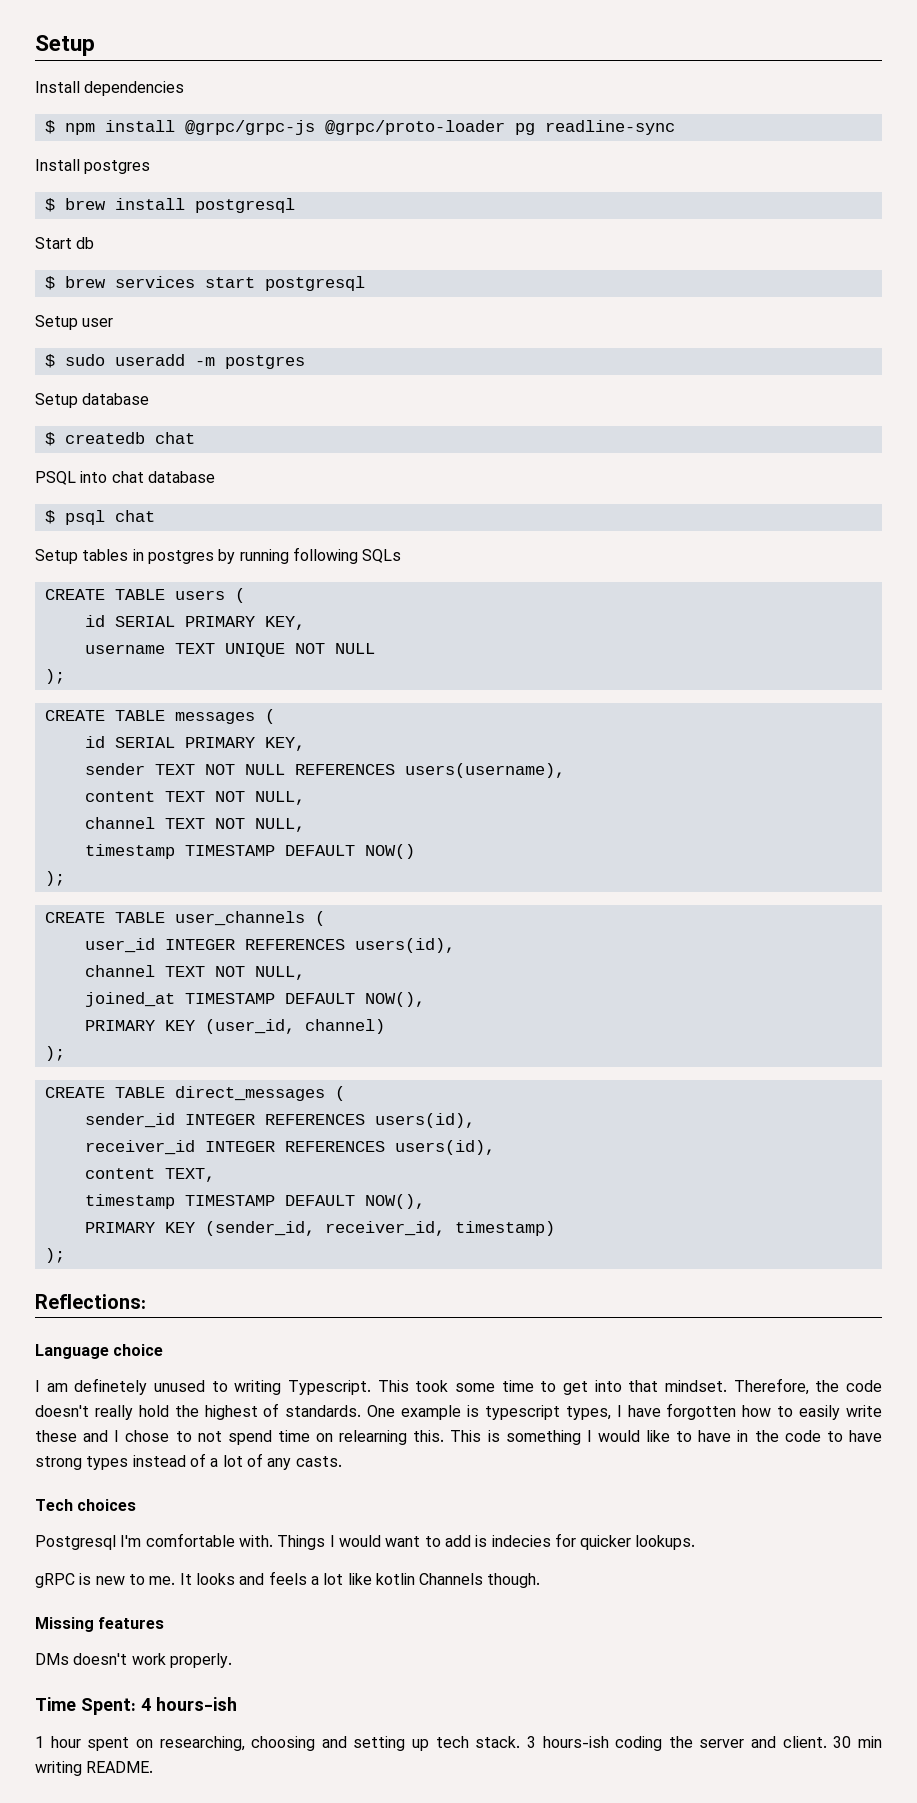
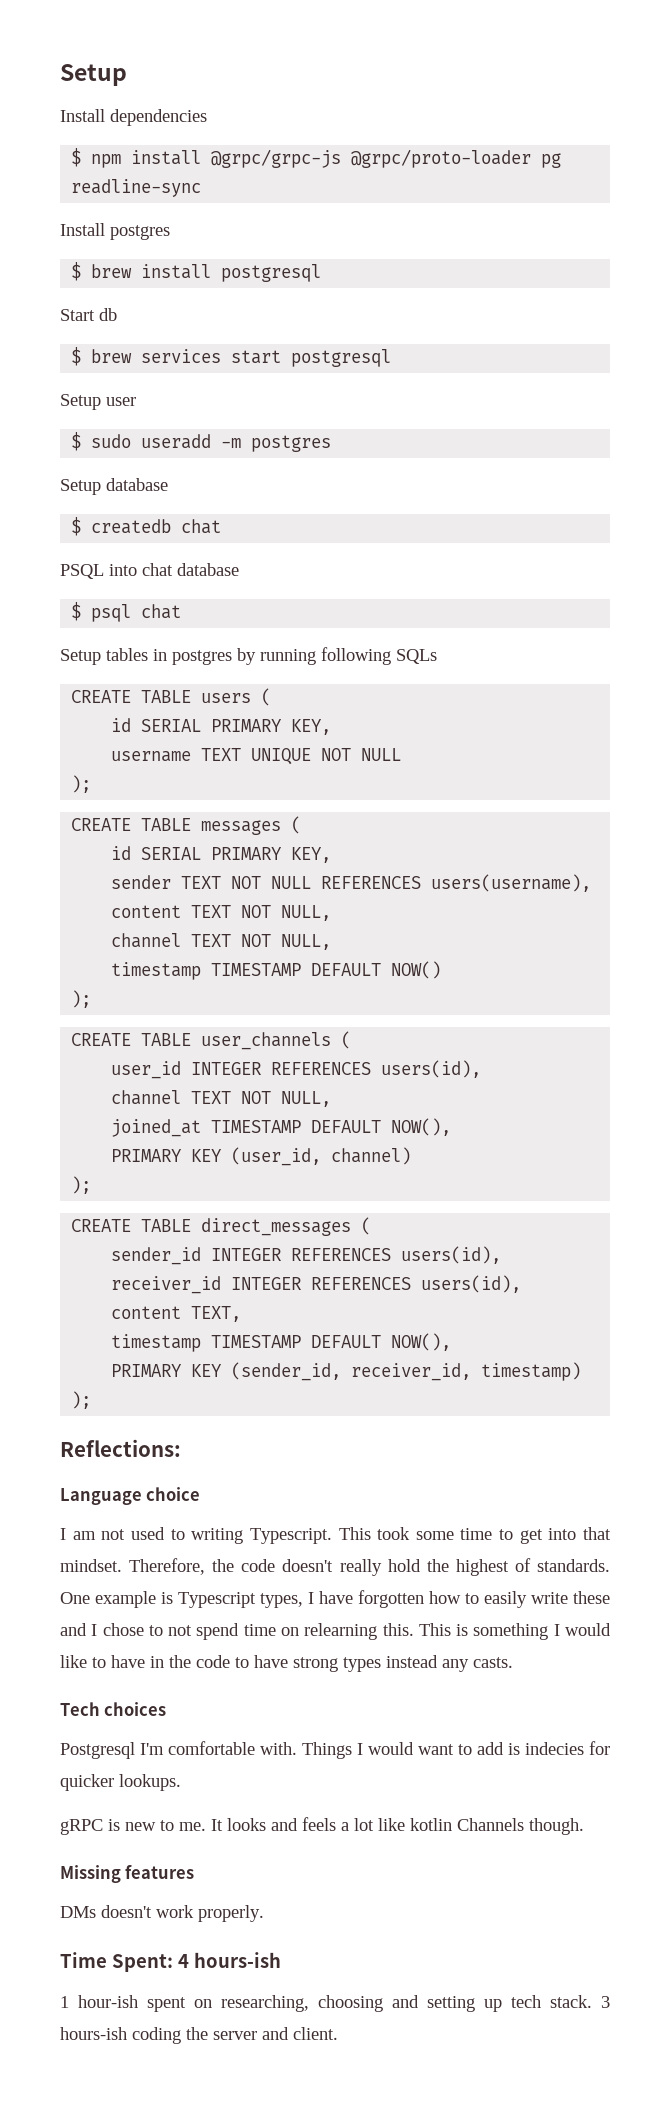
- I am definetely unused to writing Typescript.
+ I am not used to writing Typescript.
- One example is typescript types, I have forgotten how to easily write these and I chose to not spend time on relearning this.
+ One example is Typescript types, I have forgotten how to easily write these and I chose to not spend time on relearning this.
- This is something I would like to have in the code to have strong types instead of a lot of any casts.
+ This is something I would like to have in the code to have strong types instead any casts.
- 1 hour spent on researching, choosing and setting up tech stack.
+ 1 hour-ish spent on researching, choosing and setting up tech stack.
- 30 min writing README.

